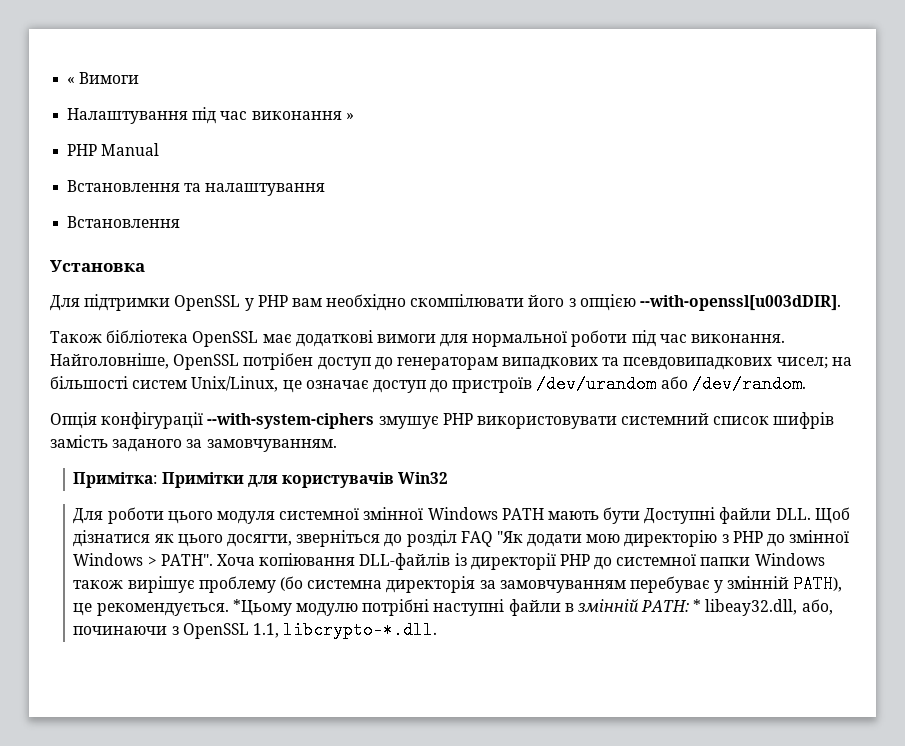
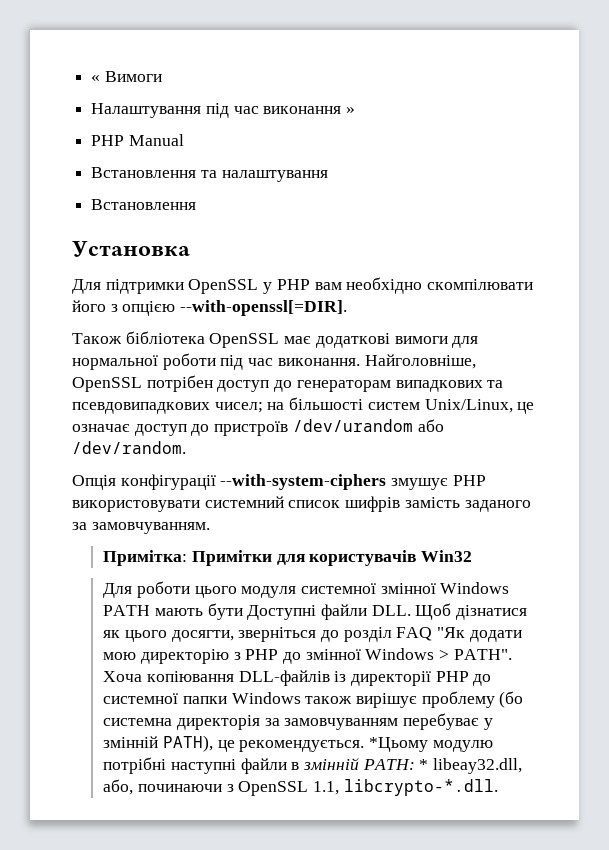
- Для підтримки OpenSSL у PHP вам необхідно скомпілювати його з опцією --with-openssl[u003dDIR].
+ Для підтримки OpenSSL у PHP вам необхідно скомпілювати його з опцією --with-openssl[=DIR].

